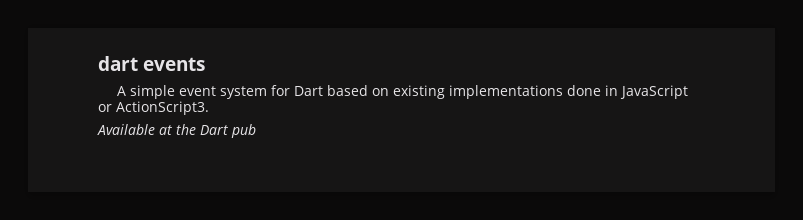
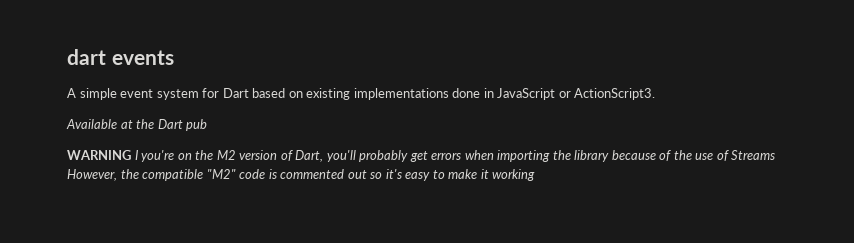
+ WARNING I you're on the M2 version of Dart, you'll probably get errors when importing the library because of the use of Streams However, the compatible "M2" code is commented out so it's easy to make it working

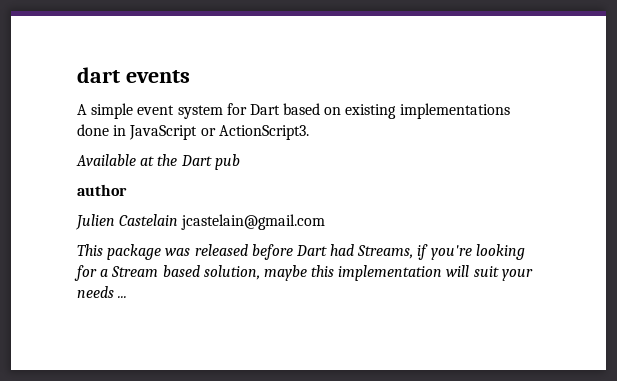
- WARNING I you're on the M2 version of Dart, you'll probably get errors when importing the library because of the use of Streams However, the compatible "M2" code is commented out so it's easy to make it working
+ author
+ Julien Castelain jcastelain@gmail.com
+ This package was released before Dart had Streams, if you're looking for a Stream based solution, maybe this implementation will suit your needs ...

